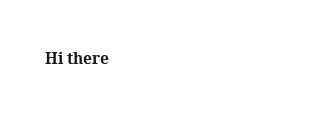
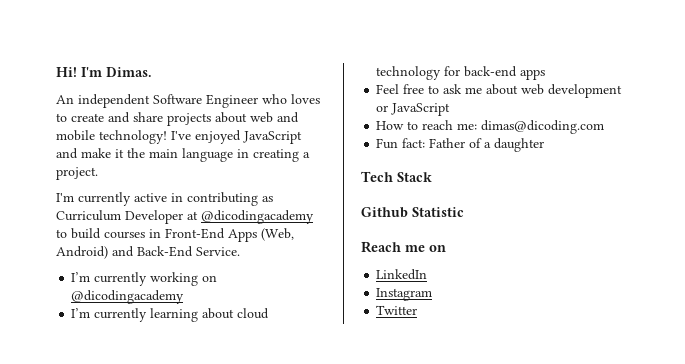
- Hi there
+ Hi! I'm Dimas.
+ An independent Software Engineer who loves to create and share projects about web and mobile technology! I've enjoyed JavaScript and make it the main language in creating a project.
+ I'm currently active in contributing as Curriculum Developer at @dicodingacademy to build courses in Front-End Apps (Web, Android) and Back-End Service.
+ I’m currently working on @dicodingacademy
+ I’m currently learning about cloud technology for back-end apps
+ Feel free to ask me about web development or JavaScript
+ How to reach me: dimas@dicoding.com
+ Fun fact: Father of a daughter
+ Tech Stack
+ Github Statistic
+ Reach me on
+ LinkedIn
+ Instagram
+ Twitter

